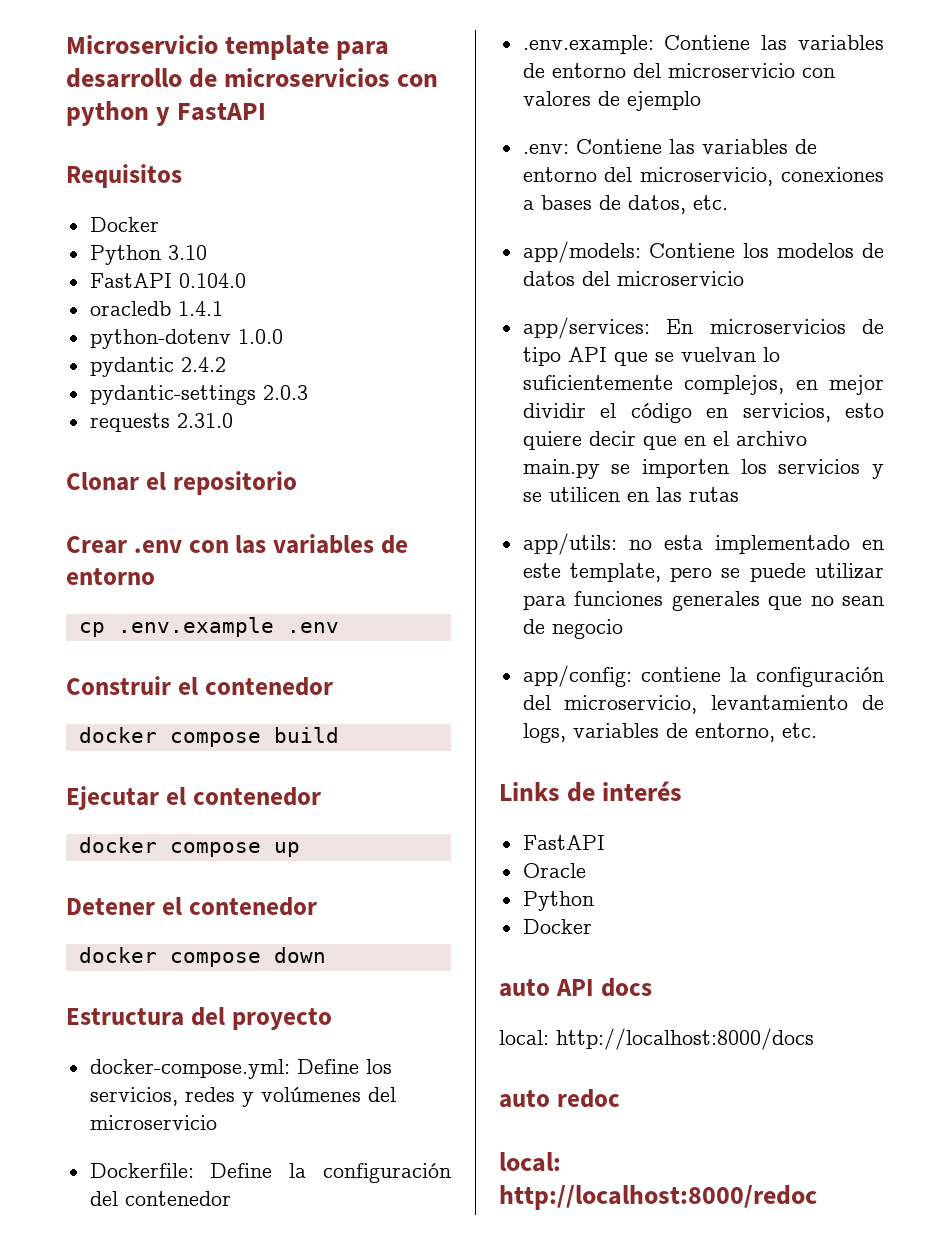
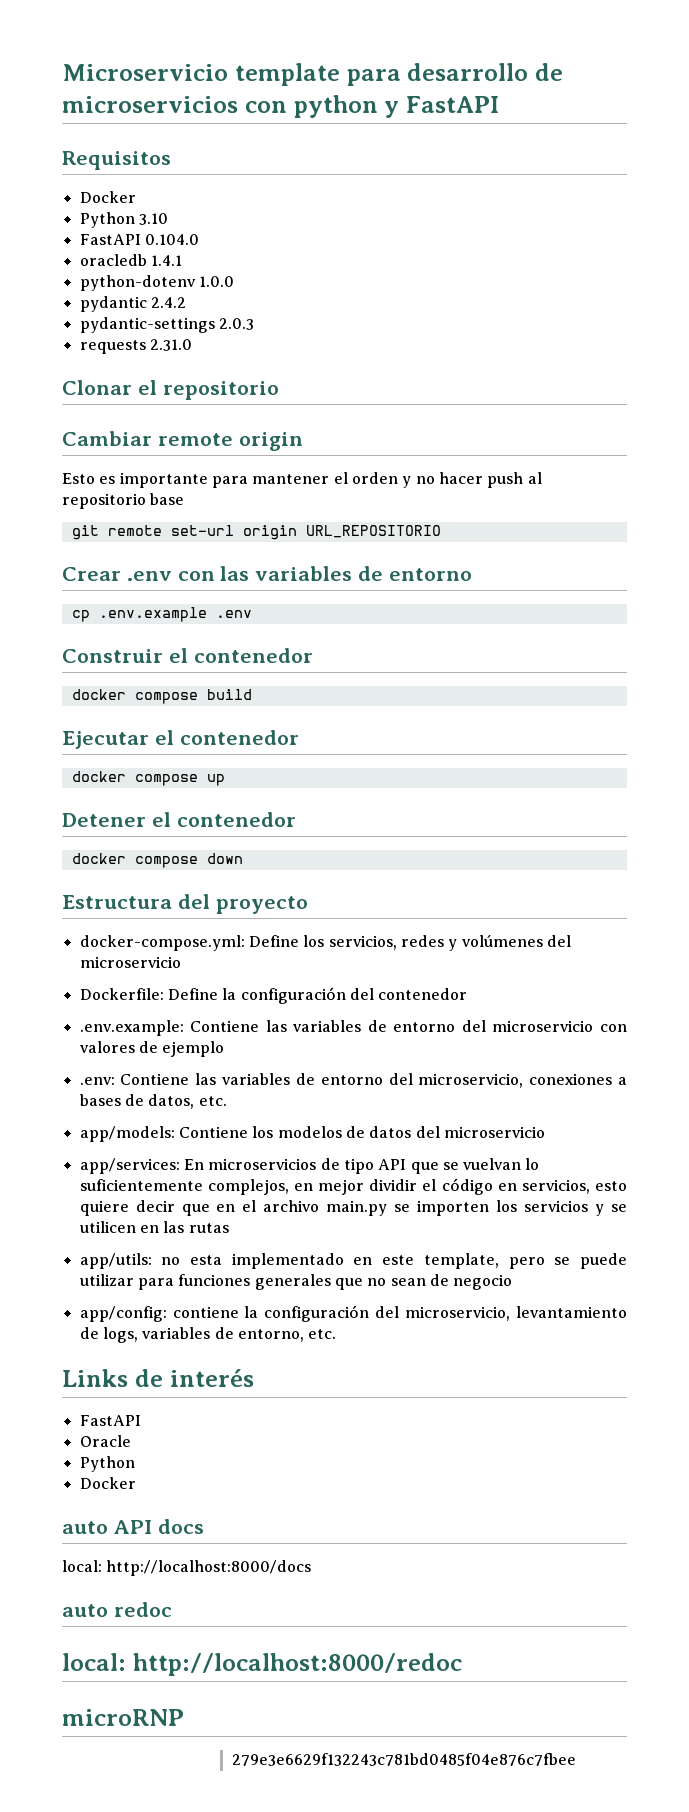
+ Cambiar remote origin
+ Esto es importante para mantener el orden y no hacer push al repositorio base
+ git remote set-url origin URL_REPOSITORIO
+ microRNP
+ 279e3e6629f132243c781bd0485f04e876c7fbee

